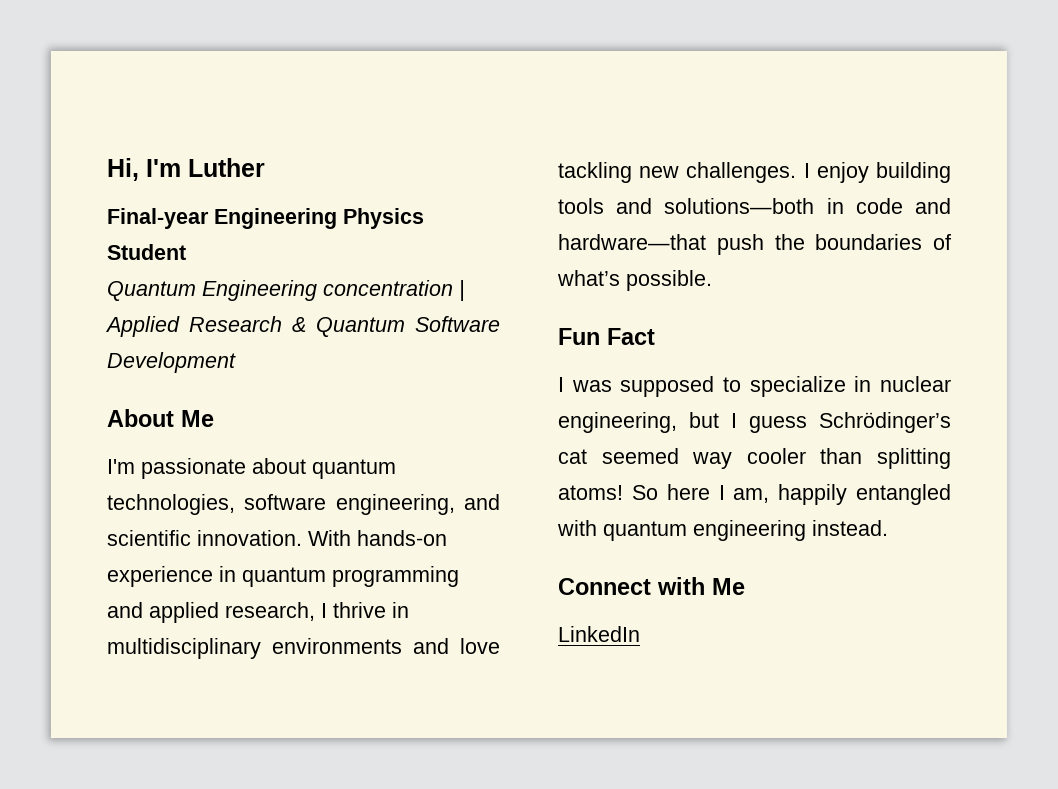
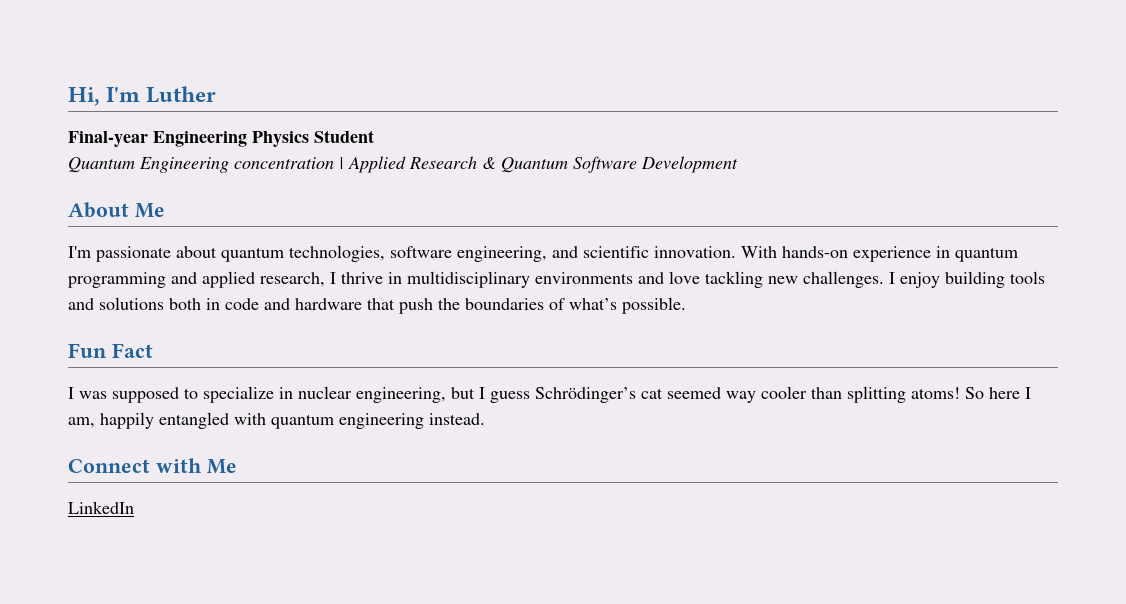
- I enjoy building tools and solutions—both in code and hardware—that push the boundaries of what’s possible.
+ I enjoy building tools and solutions both in code and hardware that push the boundaries of what’s possible.

